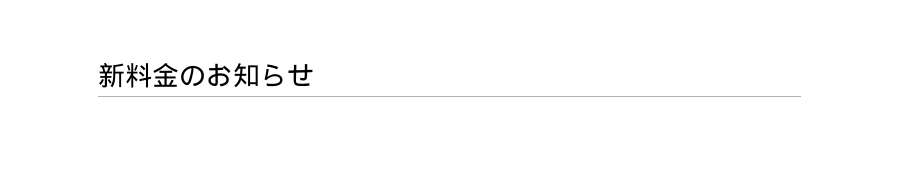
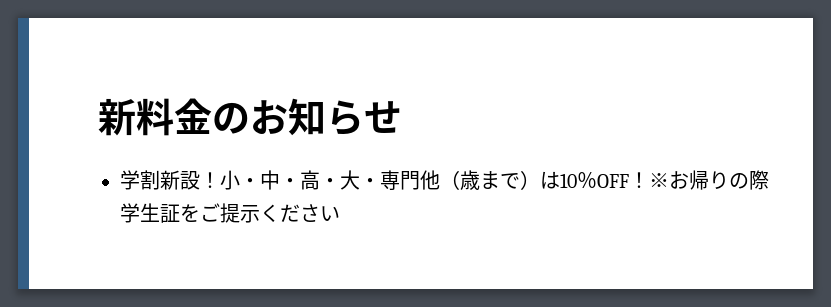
+ 学割新設！小・中・高・大・専門他（歳まで）は10％OFF！※お帰りの際学生証をご提示ください

